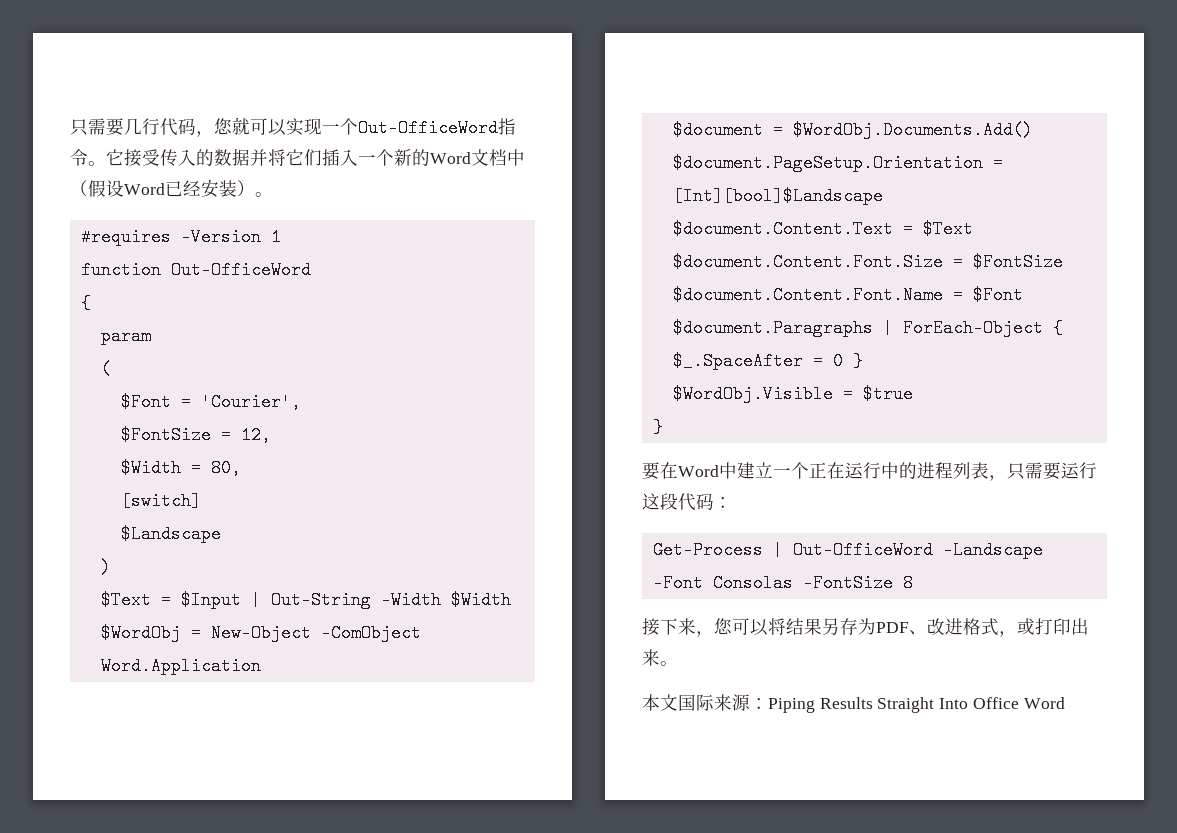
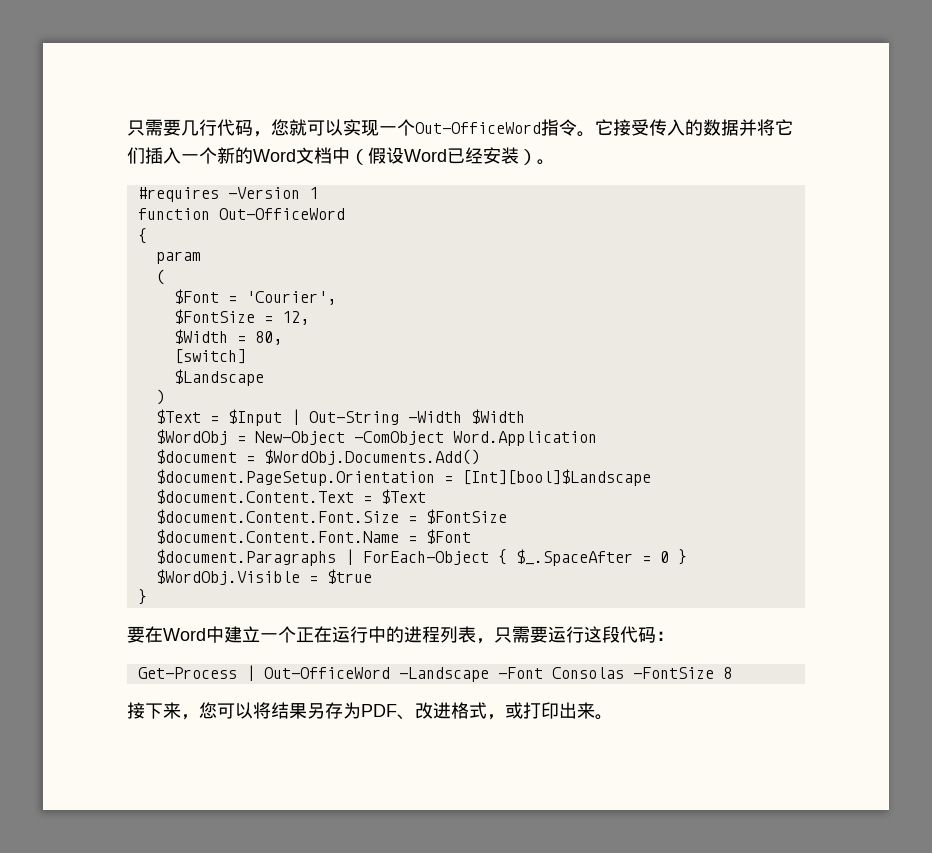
- 本文国际来源：Piping Results Straight Into Office Word

